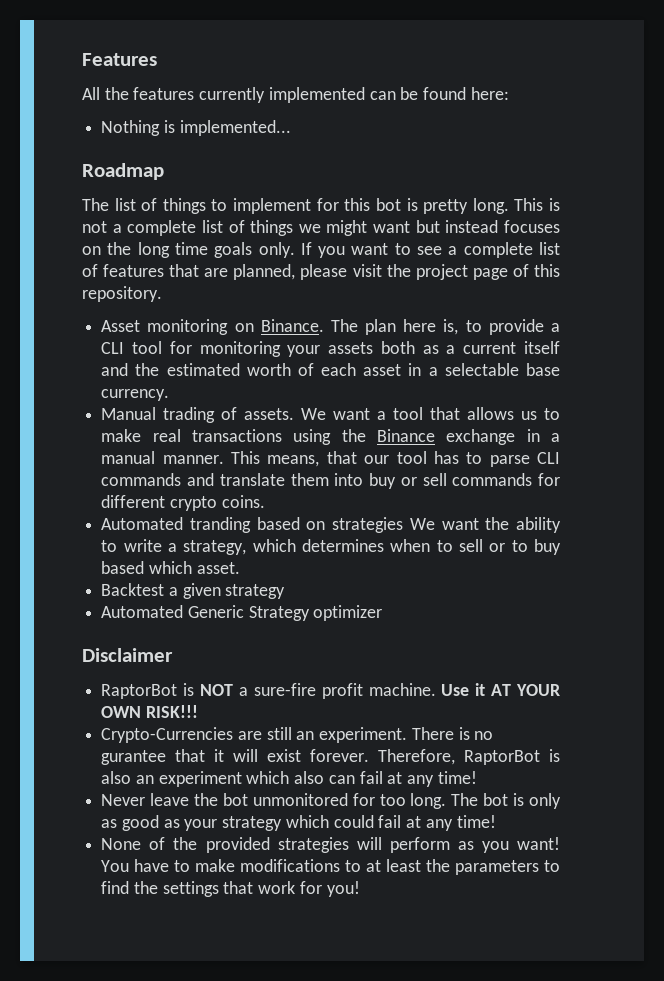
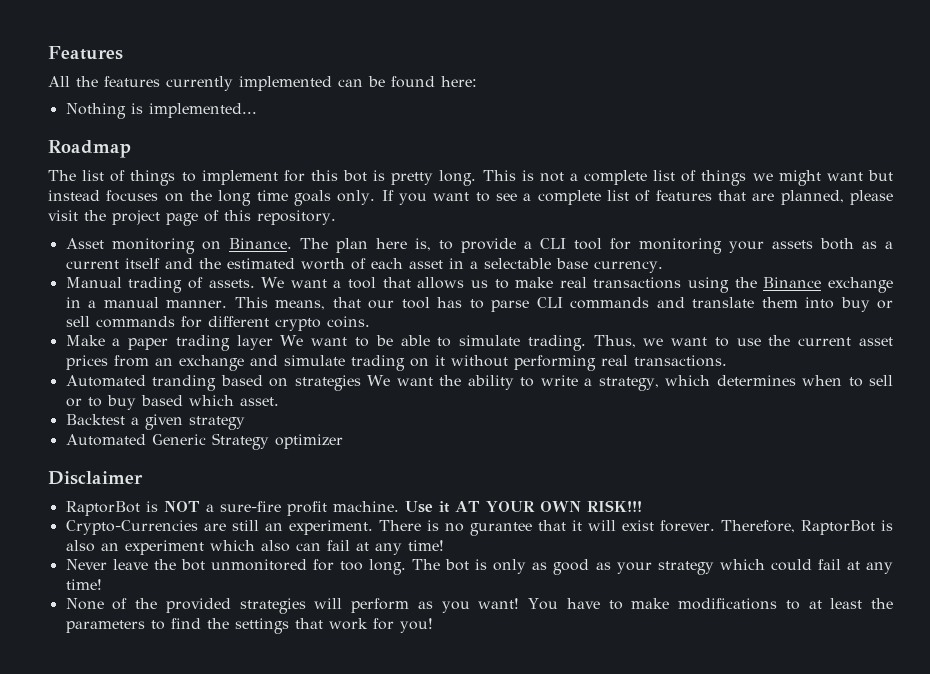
+ Make a paper trading layer We want to be able to simulate trading. Thus, we want to use the current asset prices from an exchange and simulate trading on it without performing real transactions.

